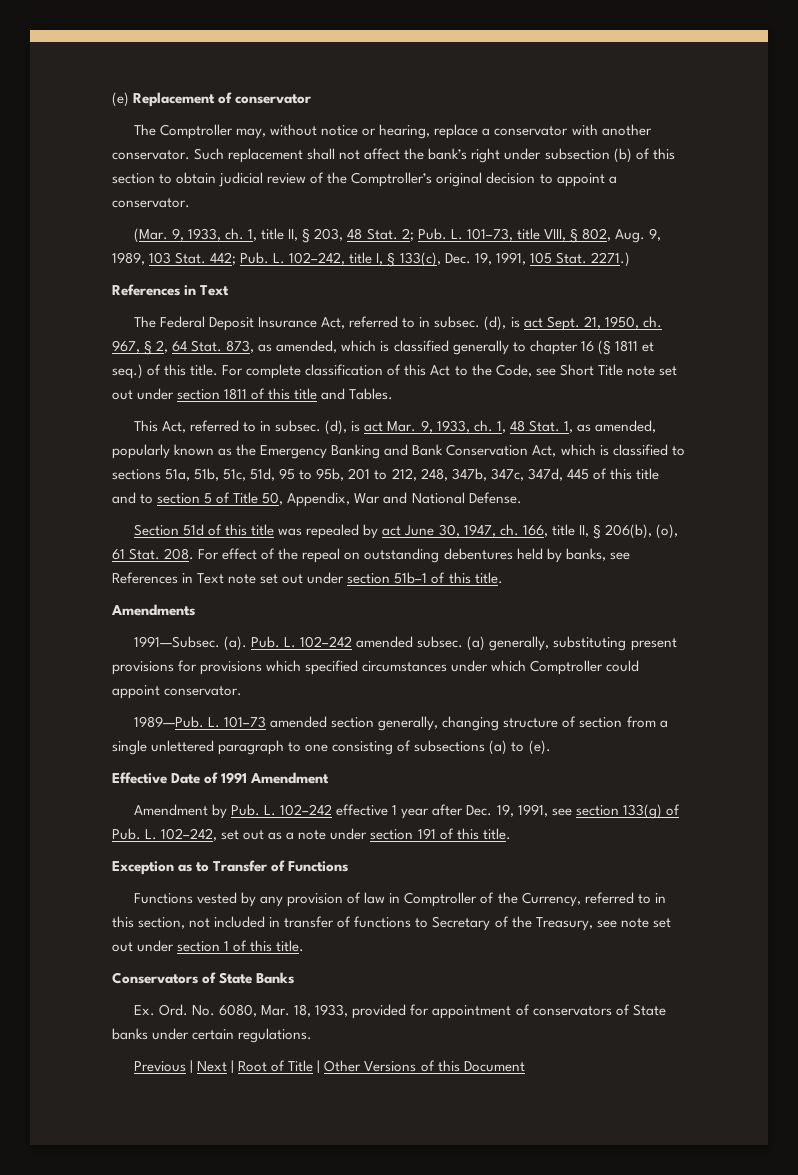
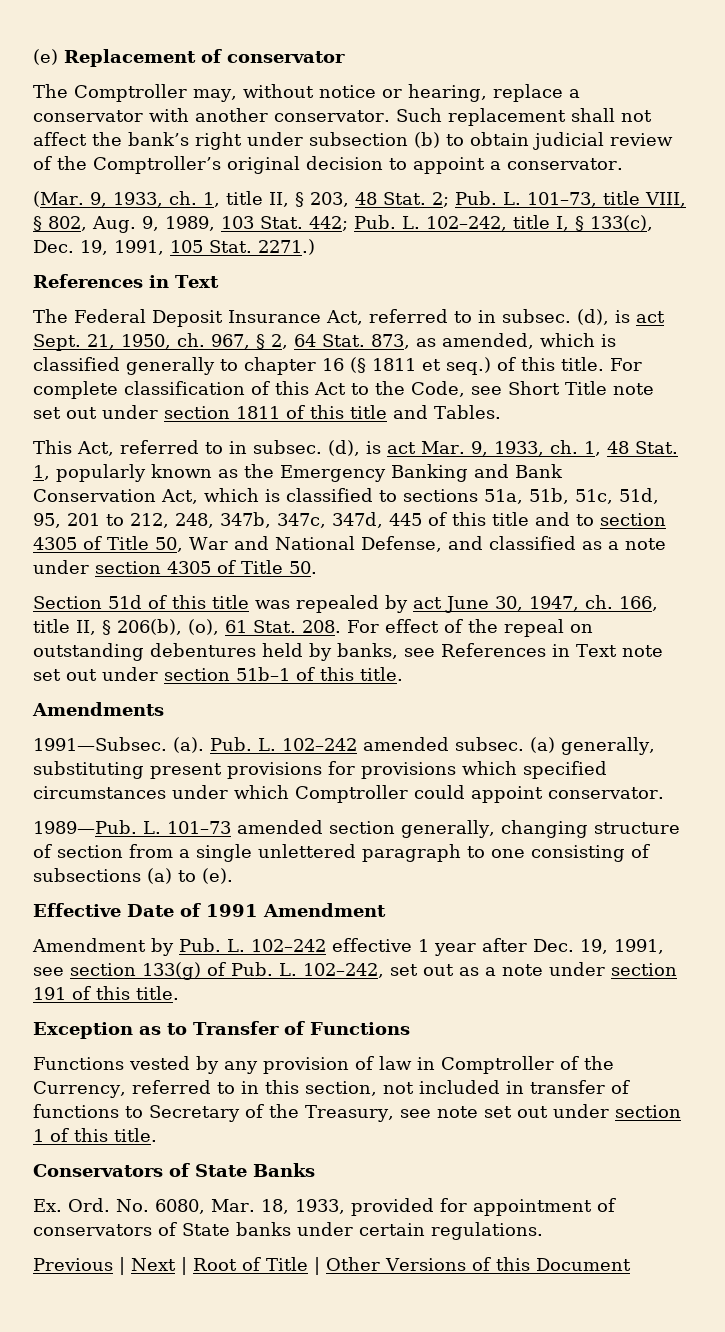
- Such replacement shall not affect the bank’s right under subsection (b) of this section to obtain judicial review of the Comptroller’s original decision to appoint a conservator.
+ Such replacement shall not affect the bank’s right under subsection (b) to obtain judicial review of the Comptroller’s original decision to appoint a conservator.
- 1, as amended, popularly known as the Emergency Banking and Bank Conservation Act, which is classified to sections 51a, 51b, 51c, 51d, 95 to 95b, 201 to 212, 248, 347b, 347c, 347d, 445 of this title and to section 5 of Title 50, Appendix, War and National Defense.
+ 1, popularly known as the Emergency Banking and Bank Conservation Act, which is classified to sections 51a, 51b, 51c, 51d, 95, 201 to 212, 248, 347b, 347c, 347d, 445 of this title and to section 4305 of Title 50, War and National Defense, and classified as a note under section 4305 of Title 50.

